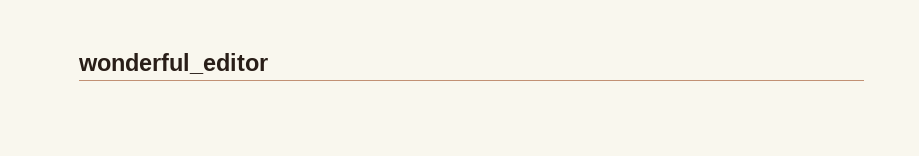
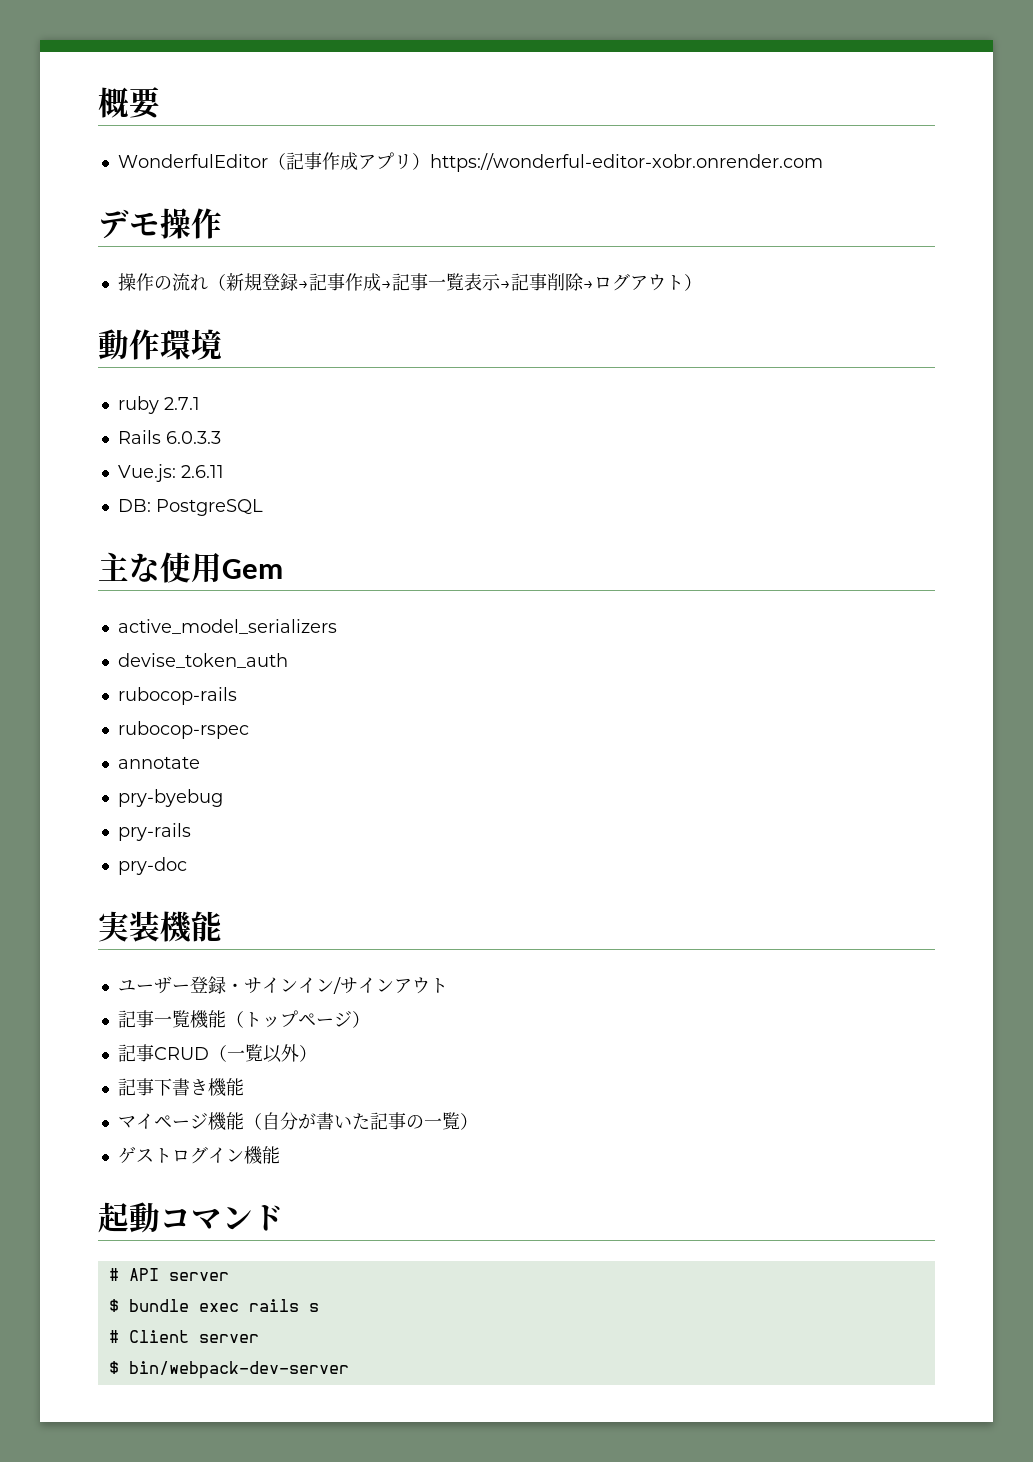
- wonderful_editor
+ 概要
+ WonderfulEditor（記事作成アプリ）https://wonderful-editor-xobr.onrender.com
+ デモ操作
+ 操作の流れ（新規登録→記事作成→記事一覧表示→記事削除→ログアウト）
+ 動作環境
+ ruby 2.7.1
+ Rails 6.0.3.3
+ Vue.js: 2.6.11
+ DB: PostgreSQL
+ 主な使用Gem
+ active_model_serializers
+ devise_token_auth
+ rubocop-rails
+ rubocop-rspec
+ annotate
+ pry-byebug
+ pry-rails
+ pry-doc
+ 実装機能
+ ユーザー登録・サインイン/サインアウト
+ 記事一覧機能（トップページ）
+ 記事CRUD（一覧以外）
+ 記事下書き機能
+ マイページ機能（自分が書いた記事の一覧）
+ ゲストログイン機能
+ 起動コマンド
+ # API server
+ $ bundle exec rails s
+ # Client server
+ $ bin/webpack-dev-server

